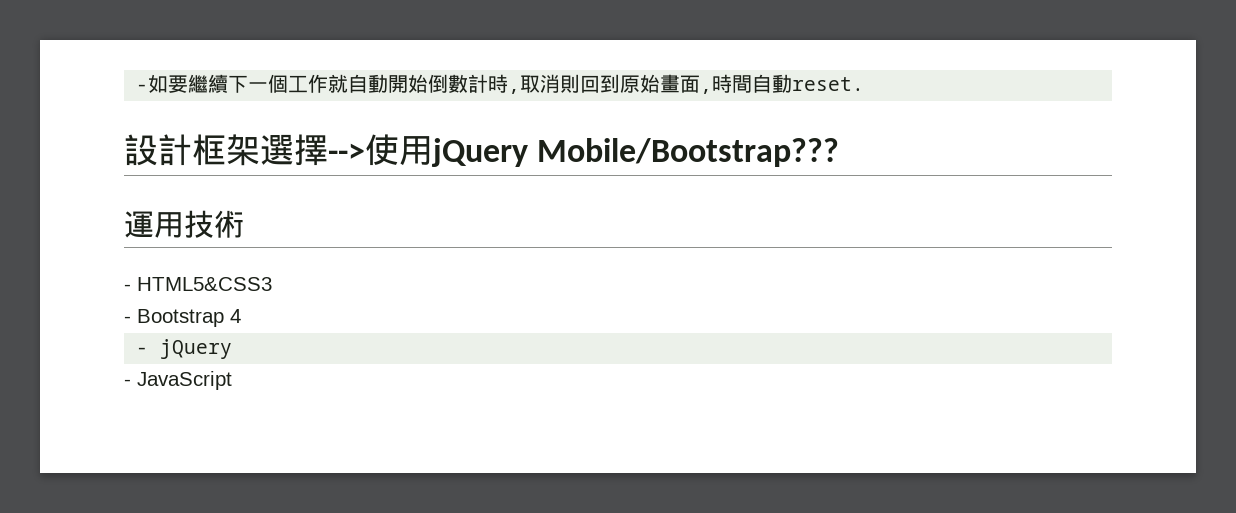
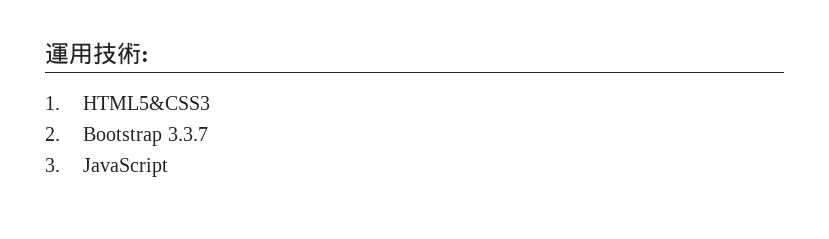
- -如要繼續下一個工作就自動開始倒數計時,取消則回到原始畫面,時間自動reset.
- 設計框架選擇-->使用jQuery Mobile/Bootstrap???
- 運用技術
- - HTML5&CSS3
+ 運用技術:
+ 1. HTML5&CSS3
- - Bootstrap 4
- - jQuery
- - JavaScript
+ 2. Bootstrap 3.3.7
+ 3. JavaScript

